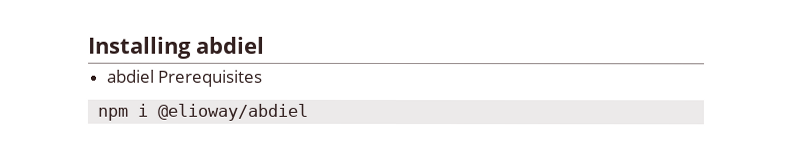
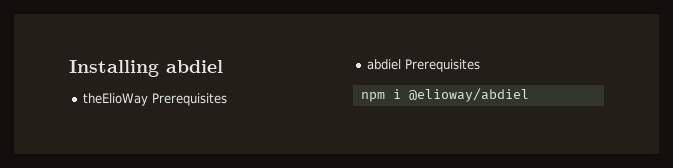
+ theElioWay Prerequisites

